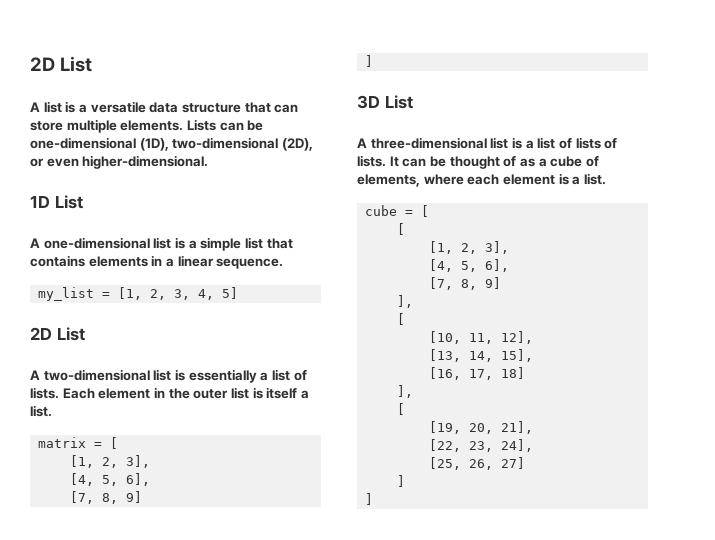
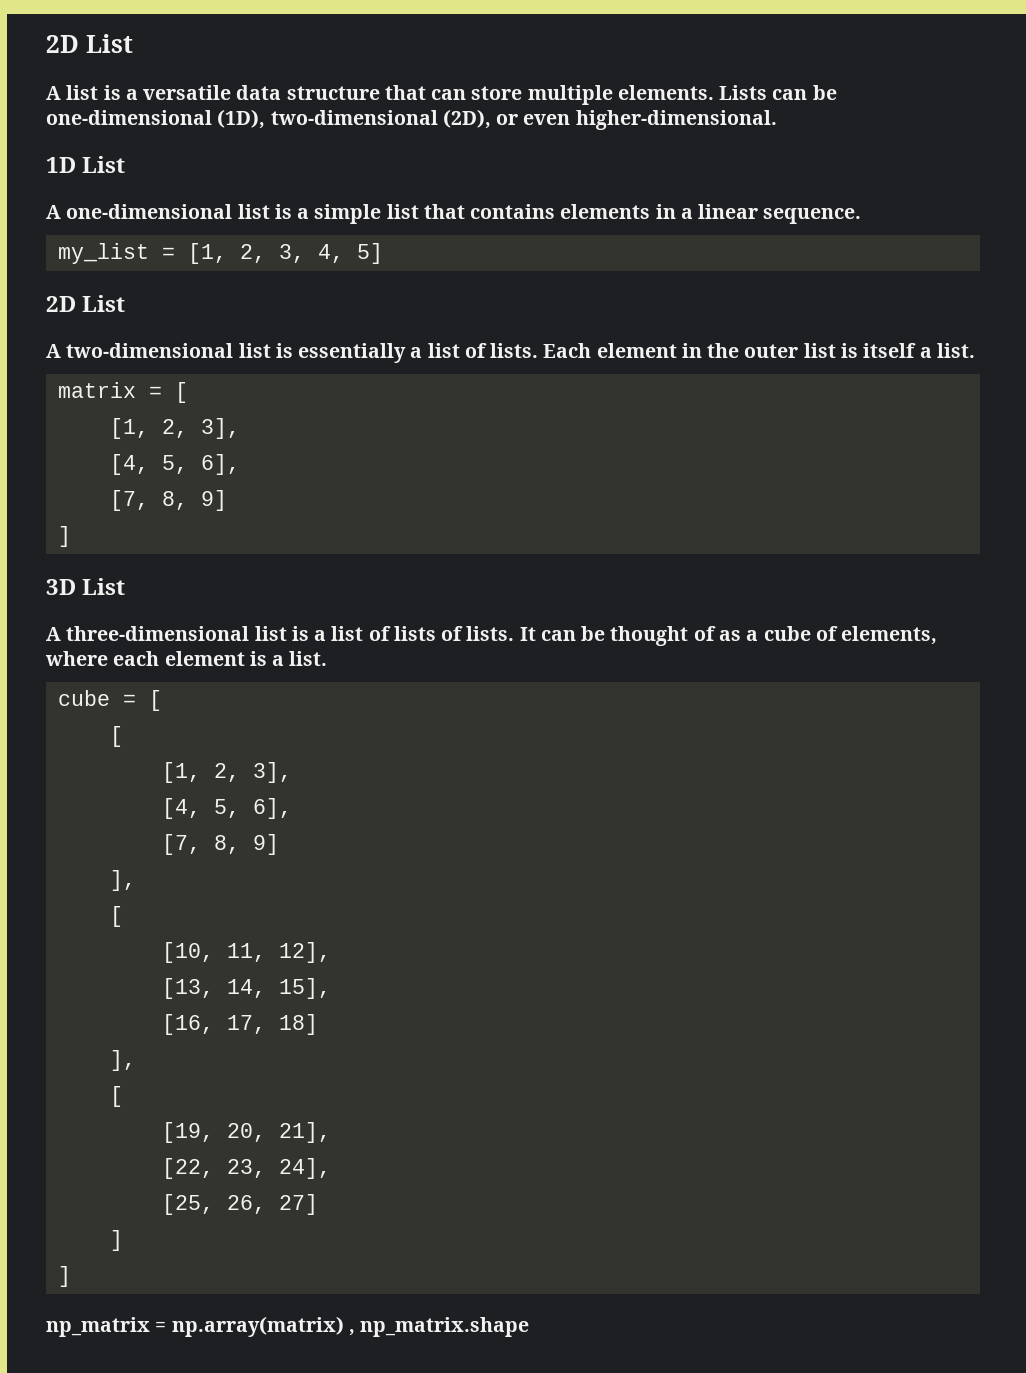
+ np_matrix = np.array(matrix) , np_matrix.shape

